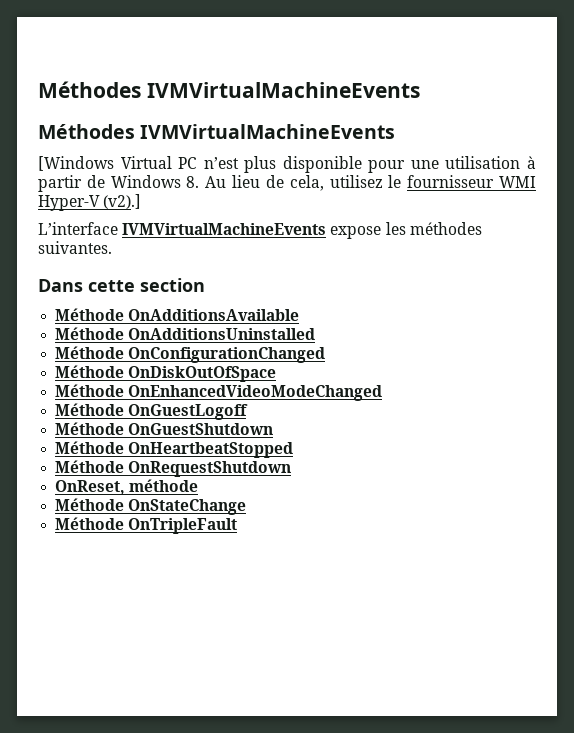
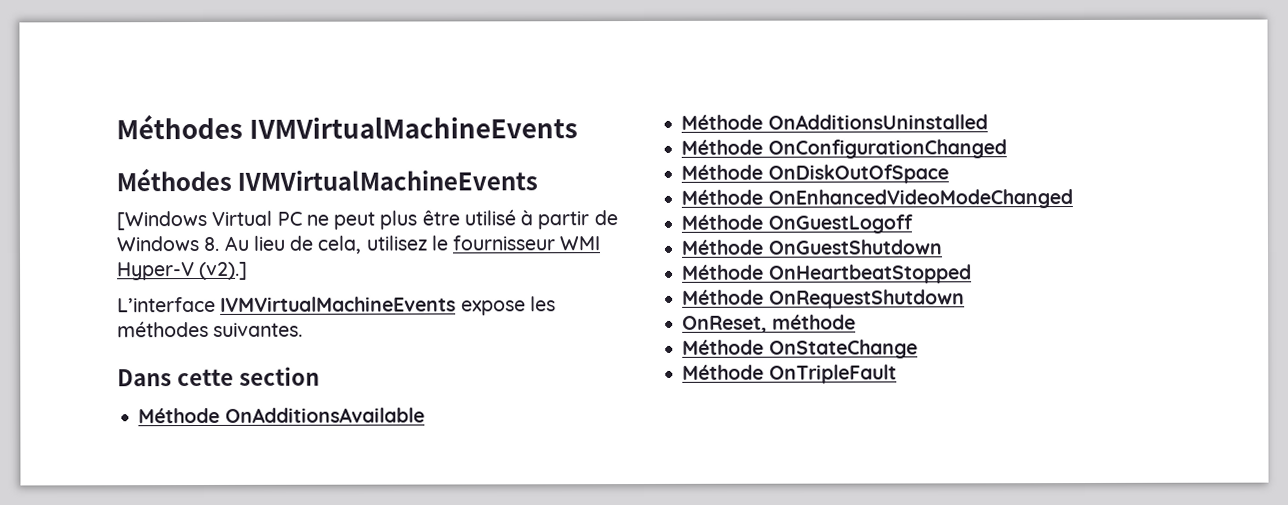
- [Windows Virtual PC n’est plus disponible pour une utilisation à partir de Windows 8. Au lieu de cela, utilisez le fournisseur WMI Hyper-V (v2).]
+ [Windows Virtual PC ne peut plus être utilisé à partir de Windows 8. Au lieu de cela, utilisez le fournisseur WMI Hyper-V (v2).]

